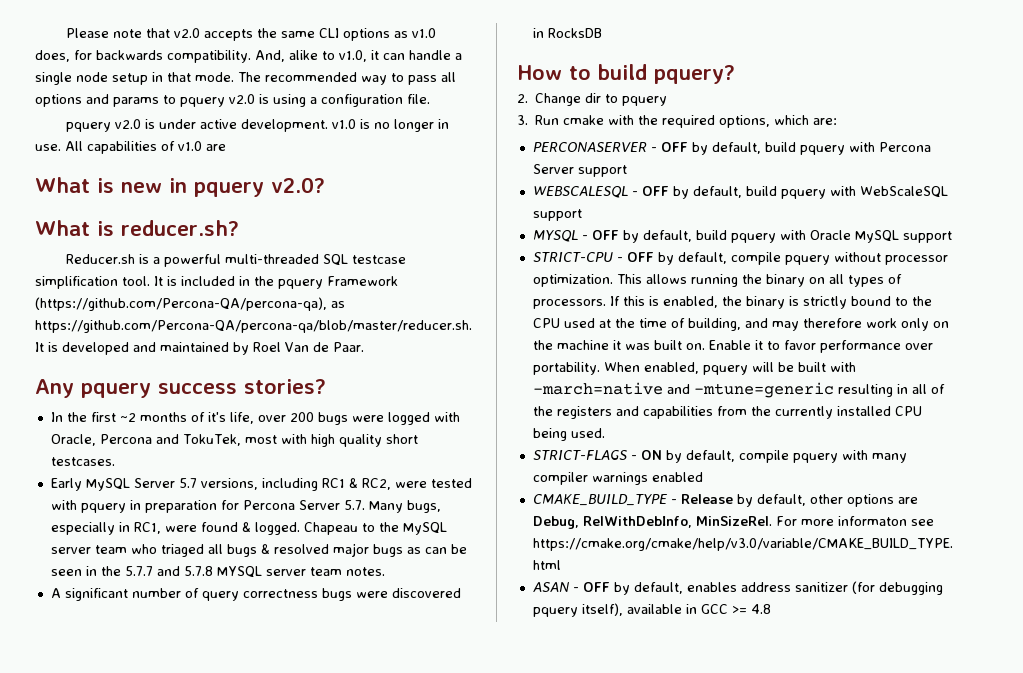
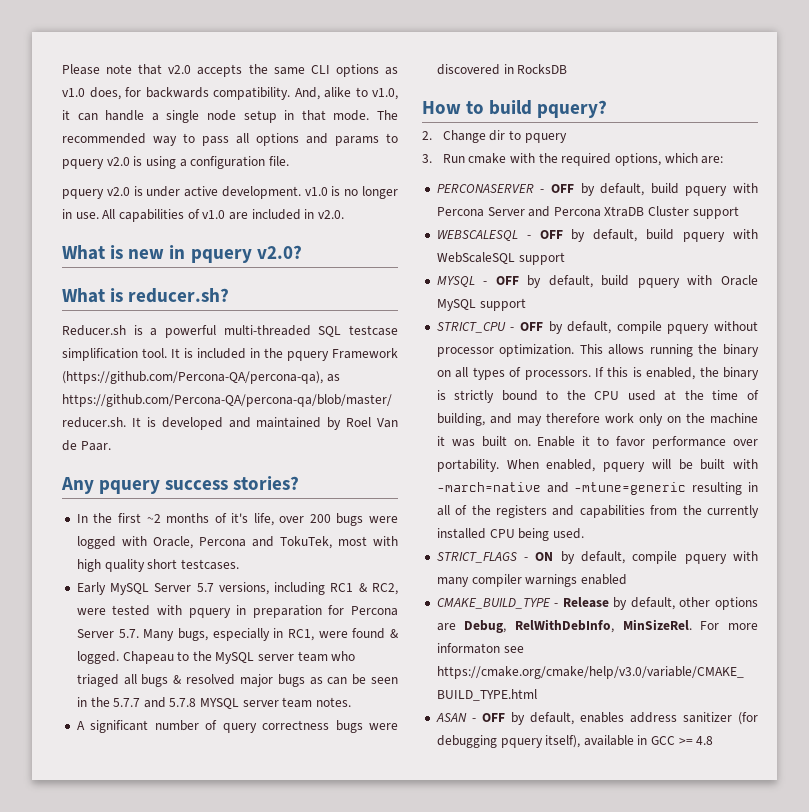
- All capabilities of v1.0 are
+ All capabilities of v1.0 are included in v2.0.
- PERCONASERVER - OFF by default, build pquery with Percona Server support
+ PERCONASERVER - OFF by default, build pquery with Percona Server and Percona XtraDB Cluster support
- STRICT-CPU - OFF by default, compile pquery without processor optimization.
+ STRICT_CPU - OFF by default, compile pquery without processor optimization.
- STRICT-FLAGS - ON by default, compile pquery with many compiler warnings enabled
+ STRICT_FLAGS - ON by default, compile pquery with many compiler warnings enabled

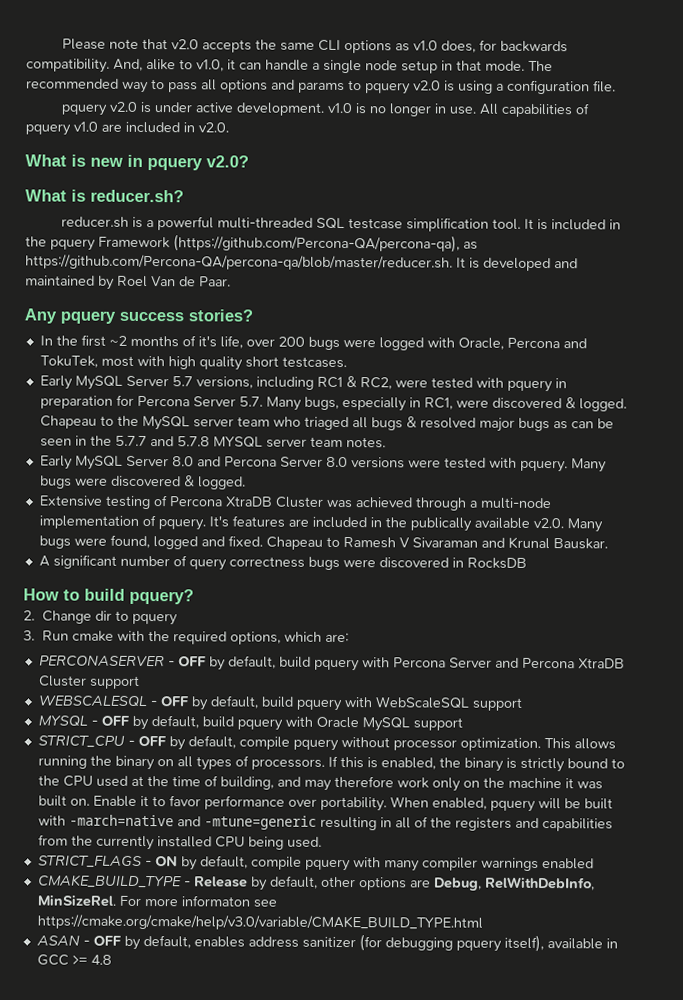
- All capabilities of v1.0 are included in v2.0.
+ All capabilities of pquery v1.0 are included in v2.0.
- Reducer.sh is a powerful multi-threaded SQL testcase simplification tool.
+ reducer.sh is a powerful multi-threaded SQL testcase simplification tool.
- Early MySQL Server 5.7 versions, including RC1 & RC2, were tested with pquery in preparation for Percona Server 5.7. Many bugs, especially in RC1, were found & logged.
+ Early MySQL Server 5.7 versions, including RC1 & RC2, were tested with pquery in preparation for Percona Server 5.7. Many bugs, especially in RC1, were discovered & logged.
+ Early MySQL Server 8.0 and Percona Server 8.0 versions were tested with pquery. Many bugs were discovered & logged.
+ Extensive testing of Percona XtraDB Cluster was achieved through a multi-node implementation of pquery. It's features are included in the publically available v2.0. Many bugs were found, logged and fixed. Chapeau to Ramesh V Sivaraman and Krunal Bauskar.

